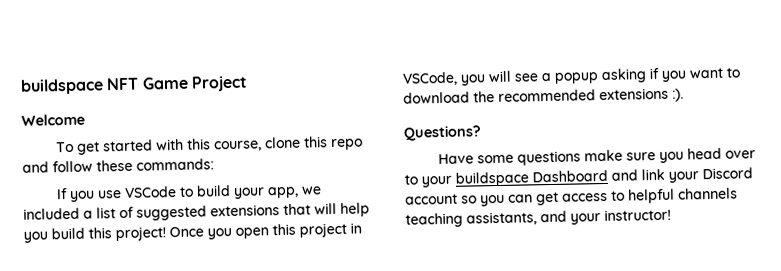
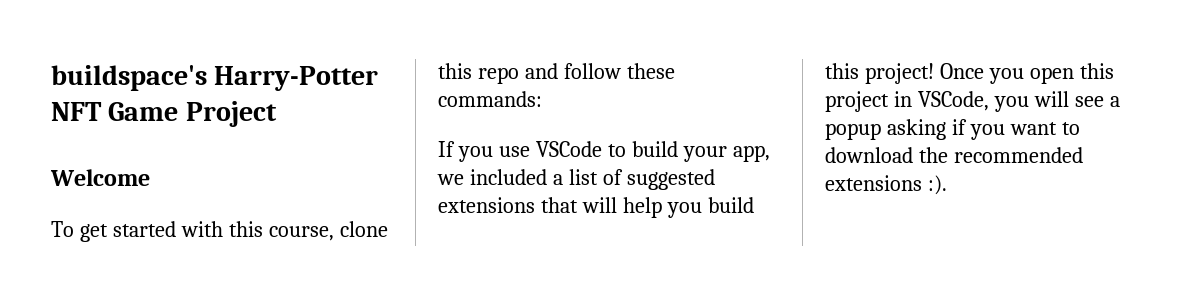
- buildspace NFT Game Project
+ buildspace's Harry-Potter NFT Game Project
- Questions?
- Have some questions make sure you head over to your buildspace Dashboard and link your Discord account so you can get access to helpful channels teaching assistants, and your instructor!

